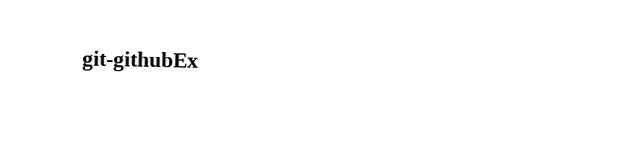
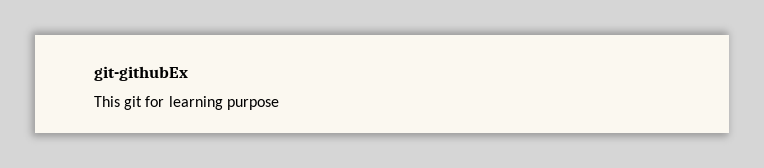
+ This git for learning purpose

